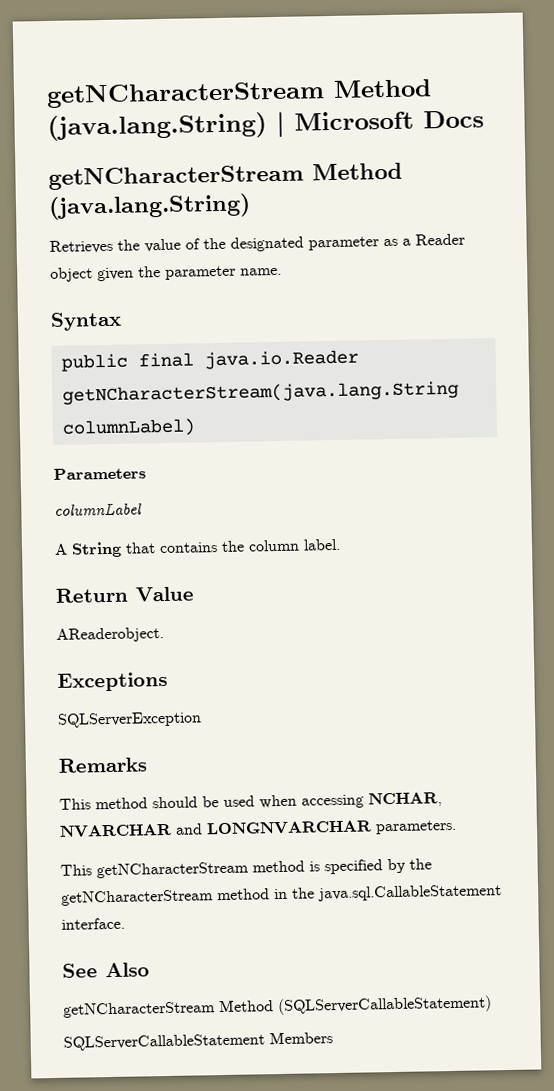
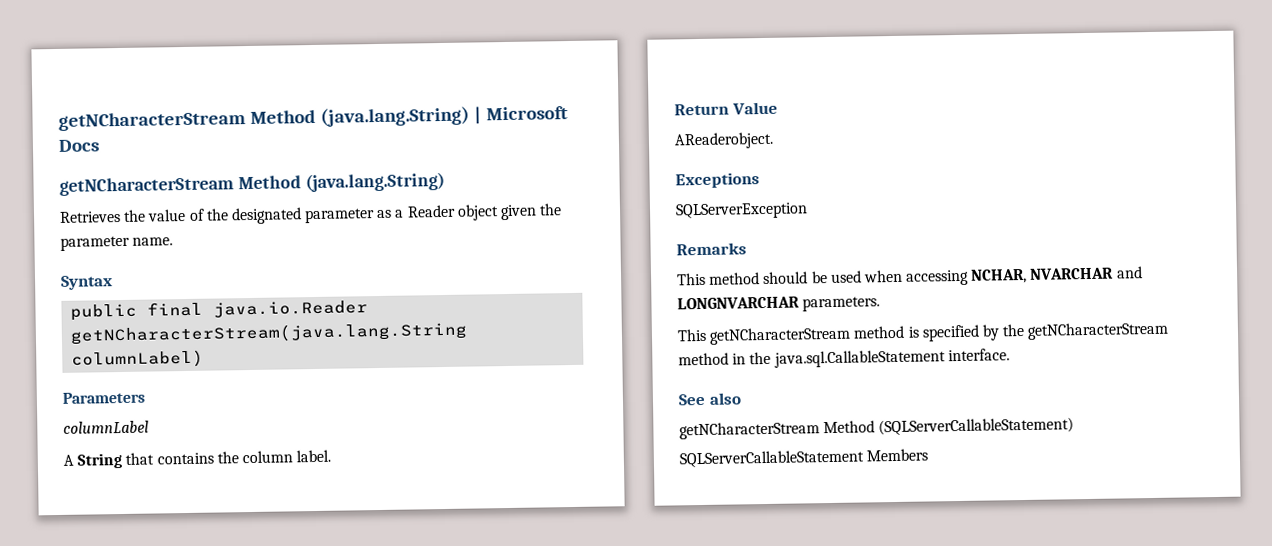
- See Also
+ See also

